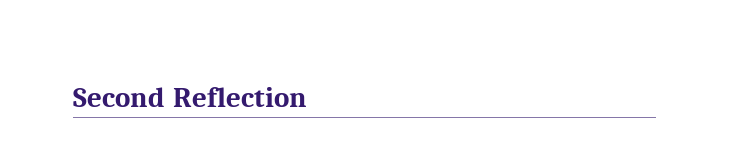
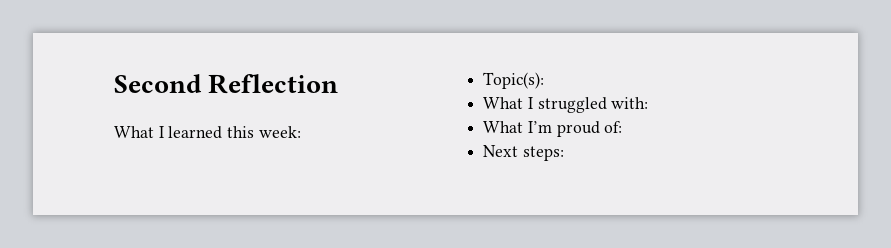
+ What I learned this week:
+ Topic(s):
+ What I struggled with:
+ What I’m proud of:
+ Next steps:

